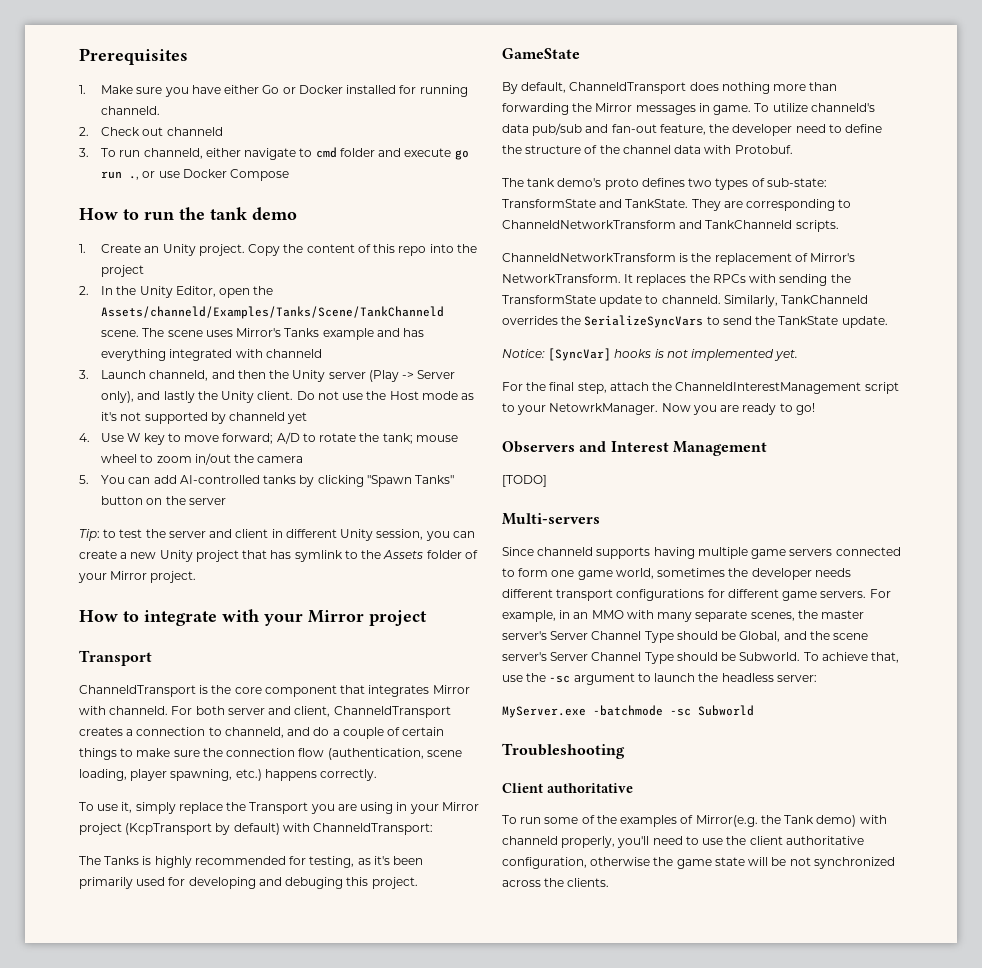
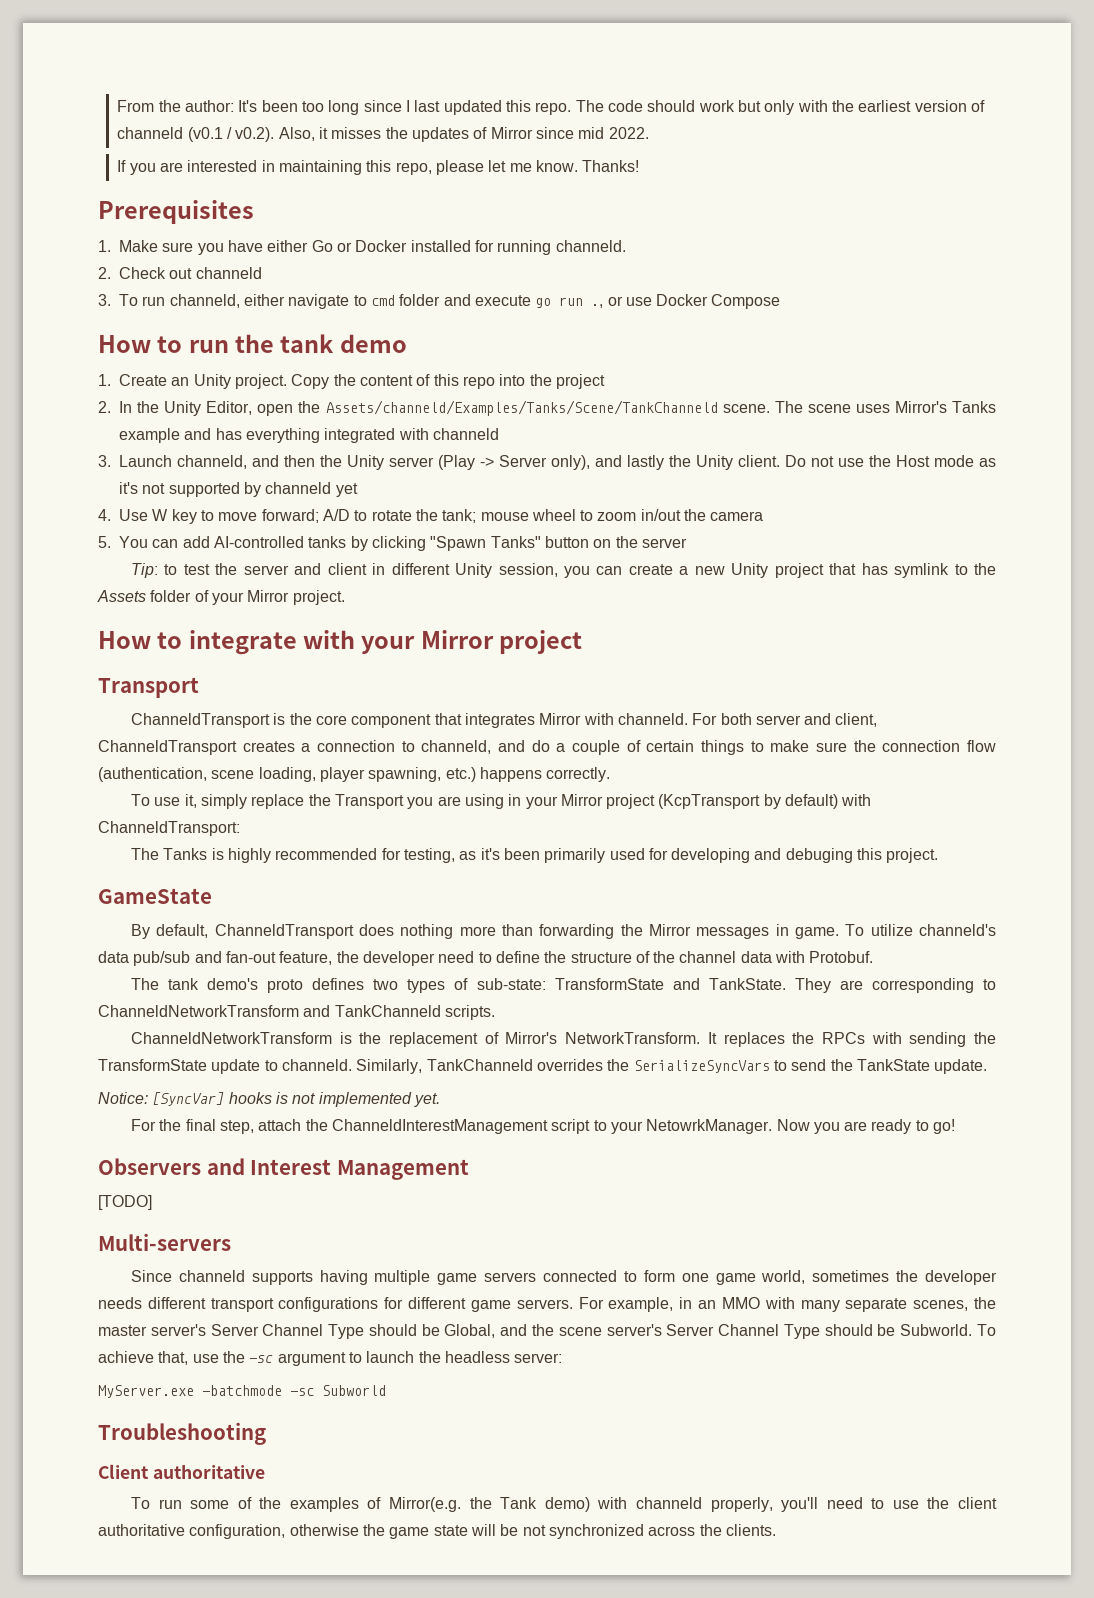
+ From the author: It's been too long since I last updated this repo. The code should work but only with the earliest version of channeld (v0.1 / v0.2). Also, it misses the updates of Mirror since mid 2022.
+ If you are interested in maintaining this repo, please let me know. Thanks!

